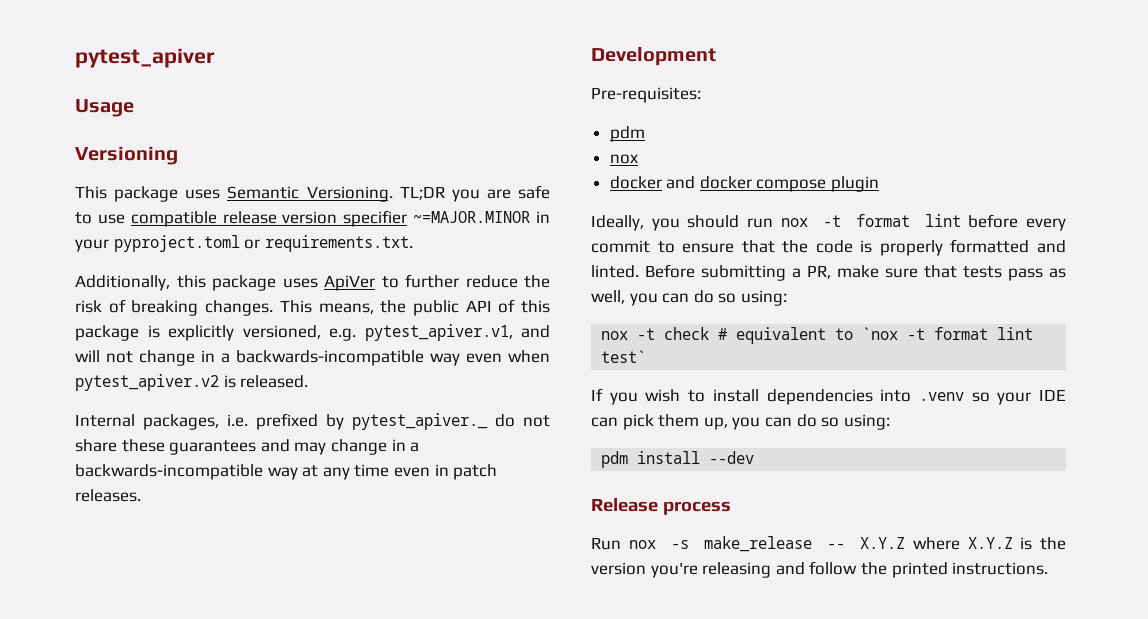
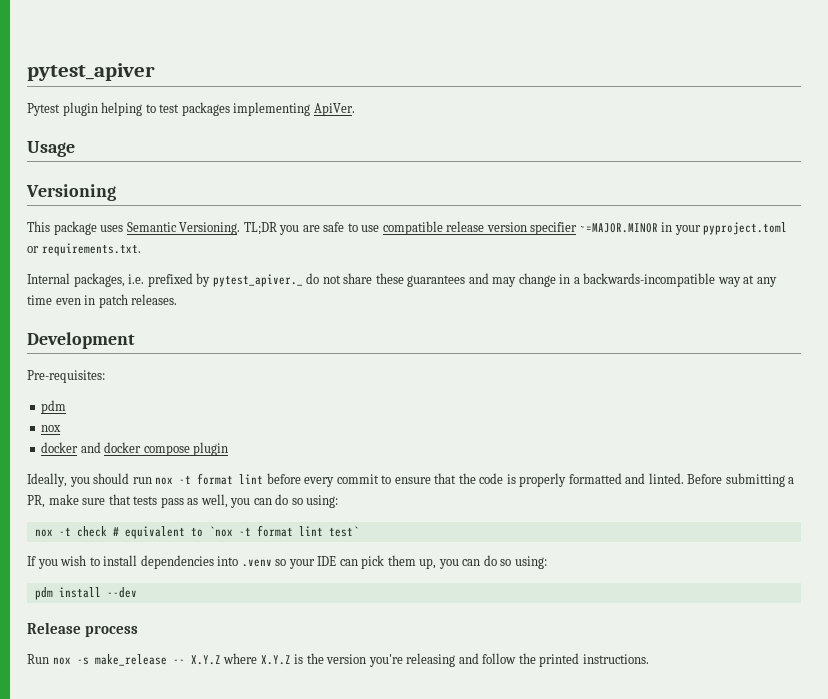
+ Pytest plugin helping to test packages implementing ApiVer.
- Additionally, this package uses ApiVer to further reduce the risk of breaking changes. This means, the public API of this package is explicitly versioned, e.g. pytest_apiver.v1, and will not change in a backwards-incompatible way even when pytest_apiver.v2 is released.

